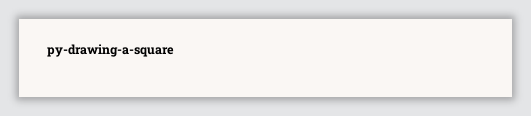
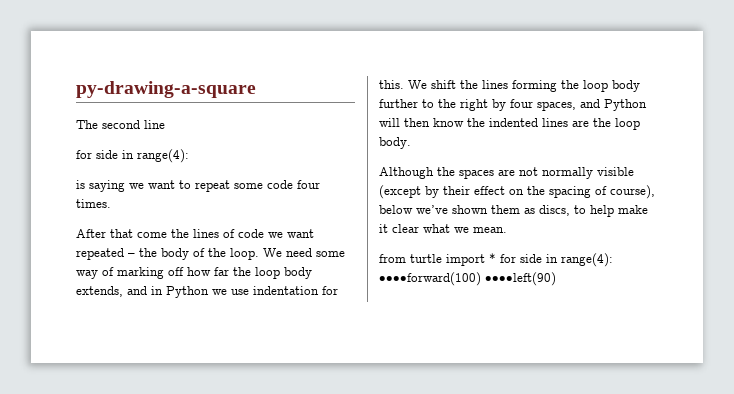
+ The second line
+ for side in range(4):
+ is saying we want to repeat some code four times.
+ After that come the lines of code we want repeated – the body of the loop. We need some way of marking off how far the loop body extends, and in Python we use indentation for this. We shift the lines forming the loop body further to the right by four spaces, and Python will then know the indented lines are the loop body.
+ Although the spaces are not normally visible (except by their effect on the spacing of course), below we’ve shown them as discs, to help make it clear what we mean.
+ from turtle import * for side in range(4): ••••forward(100) ••••left(90)

